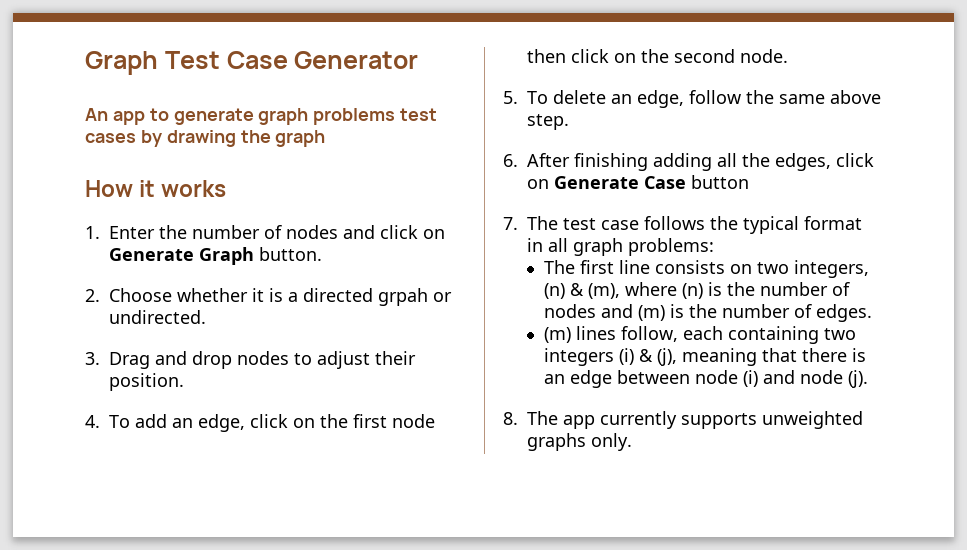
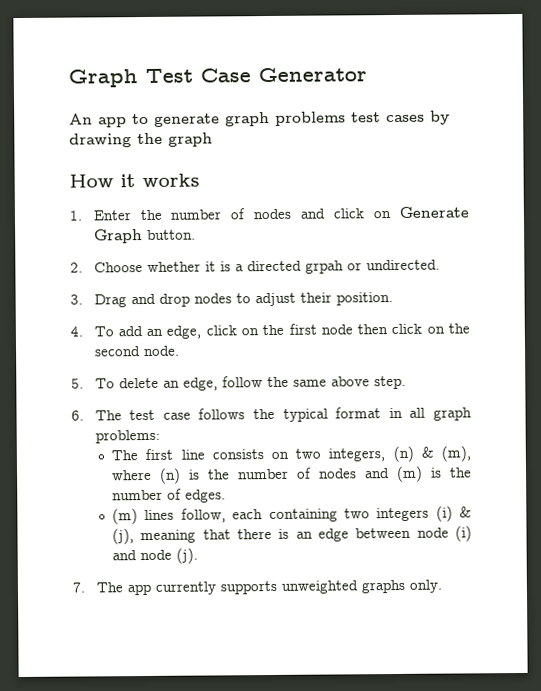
- 6. After finishing adding all the edges, click on Generate Case button
- 7. The test case follows the typical format in all graph problems:
+ 6. The test case follows the typical format in all graph problems:
- 8. The app currently supports unweighted graphs only.
+ 7. The app currently supports unweighted graphs only.

